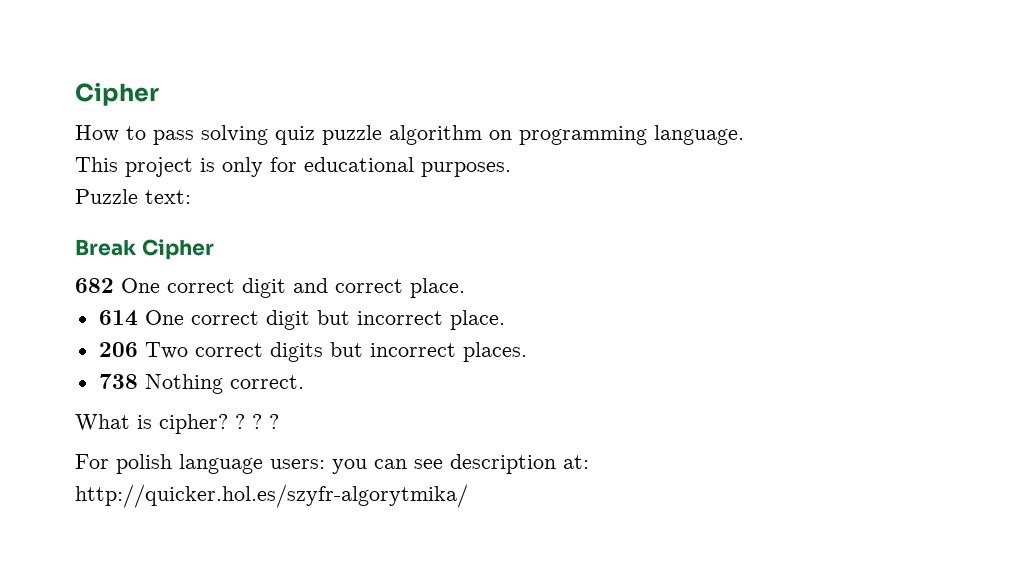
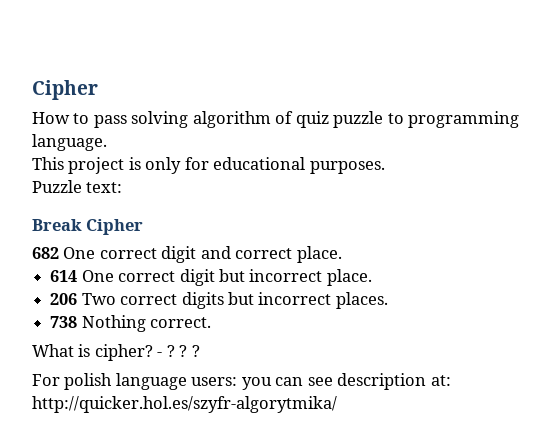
- How to pass solving quiz puzzle algorithm on programming language.
+ How to pass solving algorithm of quiz puzzle to programming language.
- What is cipher? ?
+ What is cipher? - ?

